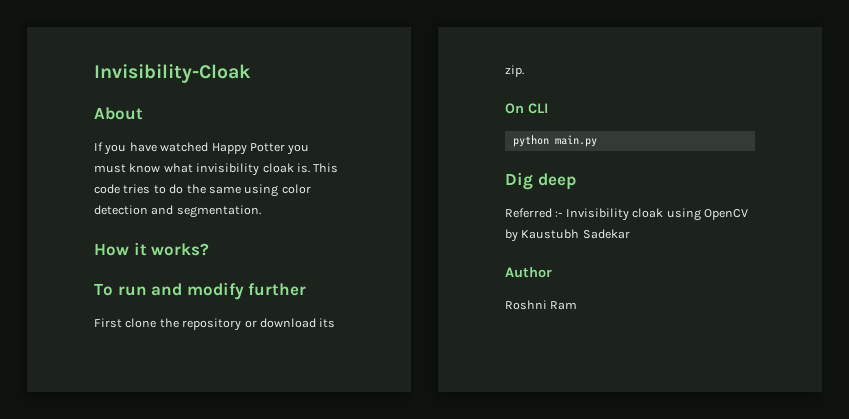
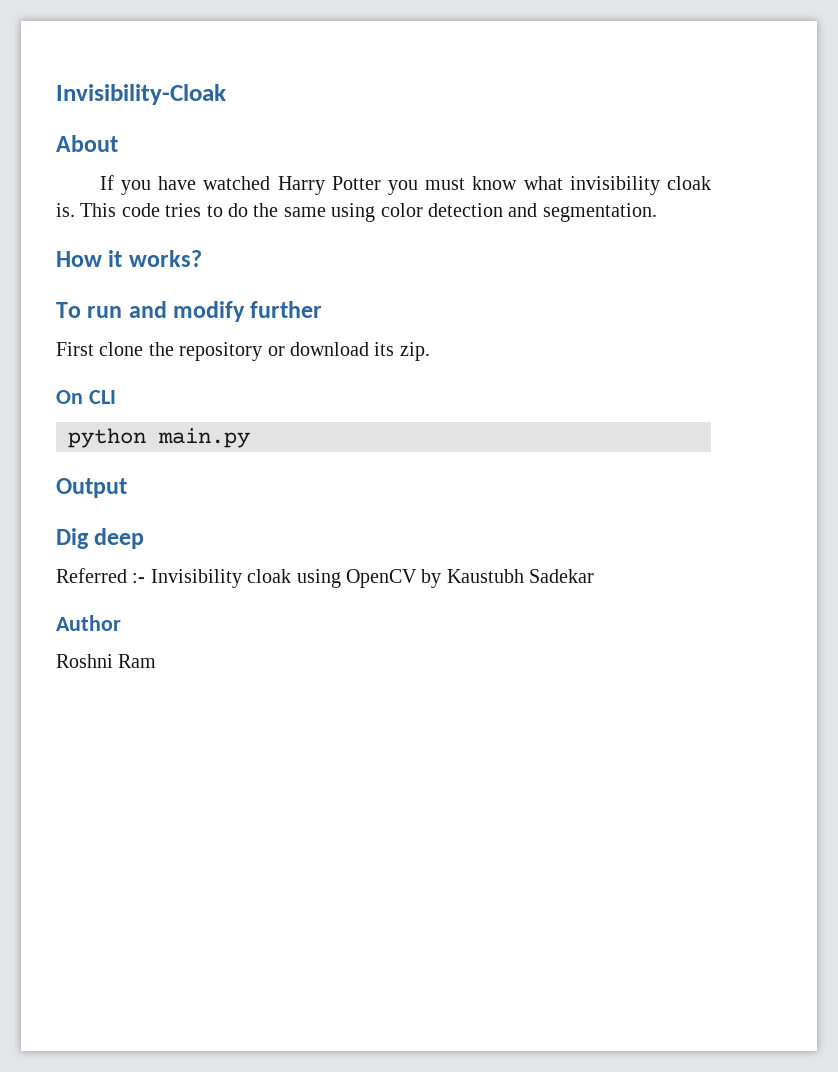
- If you have watched Happy Potter you must know what invisibility cloak is.
+ If you have watched Harry Potter you must know what invisibility cloak is.
+ Output

